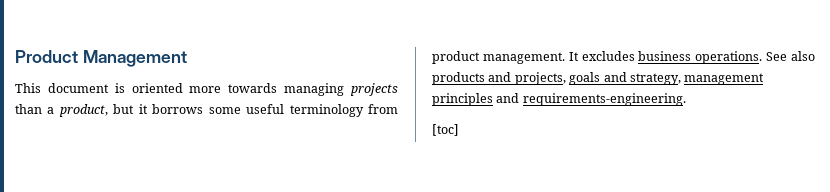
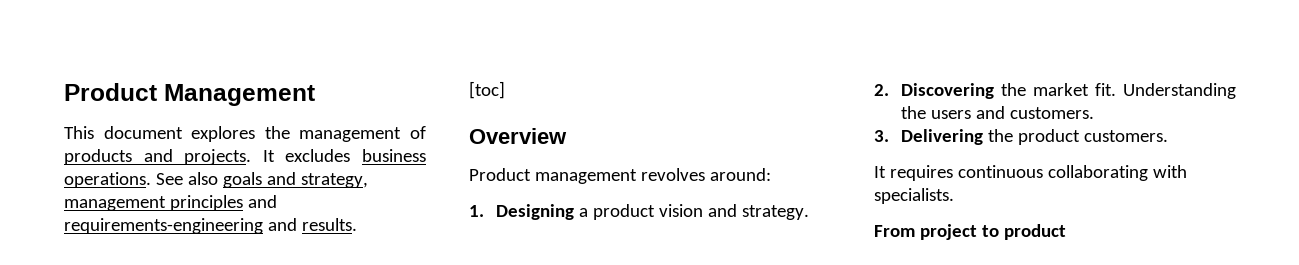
- This document is oriented more towards managing projects than a product, but it borrows some useful terminology from product management.
+ This document explores the management of products and projects.
- See also products and projects, goals and strategy, management principles and requirements-engineering.
+ See also goals and strategy, management principles and requirements-engineering and results.
  [toc]
+ Overview
+ Product management revolves around:
+ 1. Designing a product vision and strategy.
+ 2. Discovering the market fit. Understanding the users and customers.
+ 3. Delivering the product customers.
+ It requires continuous collaborating with specialists.
+ From project to product

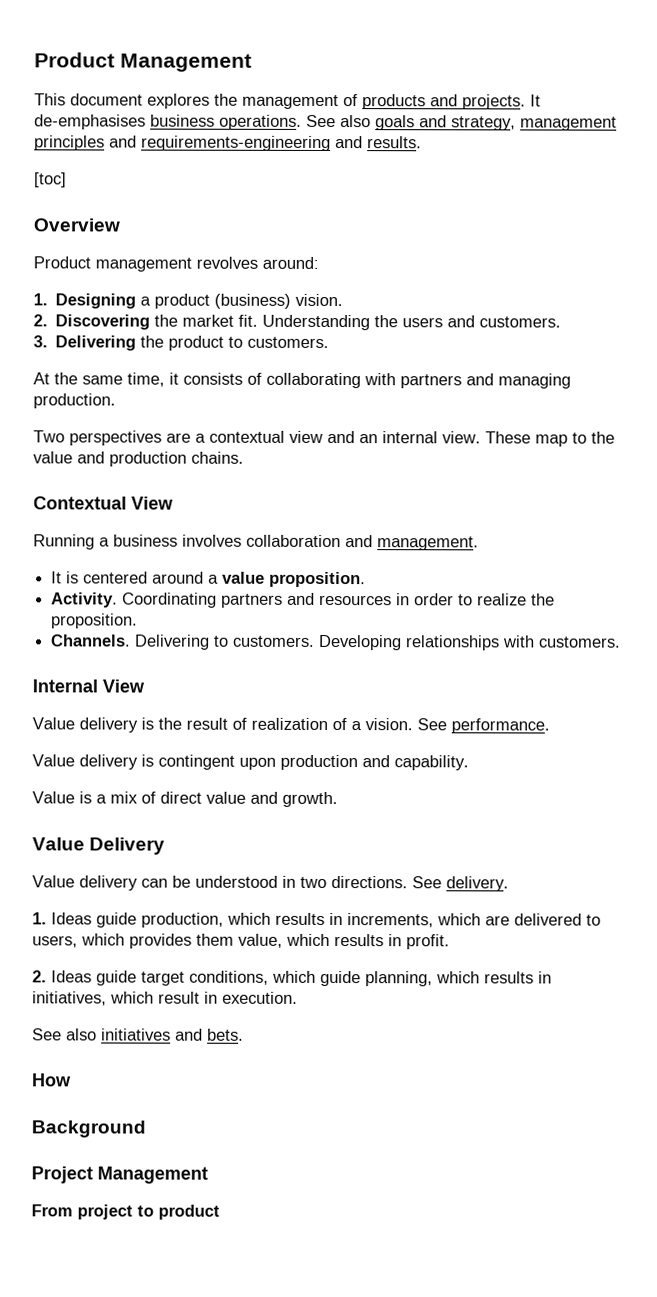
- It excludes business operations.
+ It de-emphasises business operations.
- 1. Designing a product vision and strategy.
+ 1. Designing a product (business) vision.
- 3. Delivering the product customers.
- It requires continuous collaborating with specialists.
+ 3. Delivering the product to customers.
+ At the same time, it consists of collaborating with partners and managing production.
+ Two perspectives are a contextual view and an internal view. These map to the value and production chains.
+ Contextual View
+ Running a business involves collaboration and management.
+ It is centered around a value proposition.
+ Activity. Coordinating partners and resources in order to realize the proposition.
+ Channels. Delivering to customers. Developing relationships with customers.
+ Internal View
+ Value delivery is the result of realization of a vision. See performance.
+ Value delivery is contingent upon production and capability.
+ Value is a mix of direct value and growth.
+ Value Delivery
+ Value delivery can be understood in two directions. See delivery.
+ 1. Ideas guide production, which results in increments, which are delivered to users, which provides them value, which results in profit.
+ 2. Ideas guide target conditions, which guide planning, which results in initiatives, which result in execution.
+ See also initiatives and bets.
+ How
+ Background
+ Project Management

